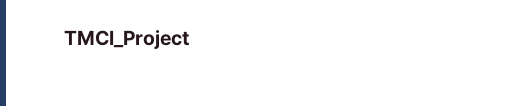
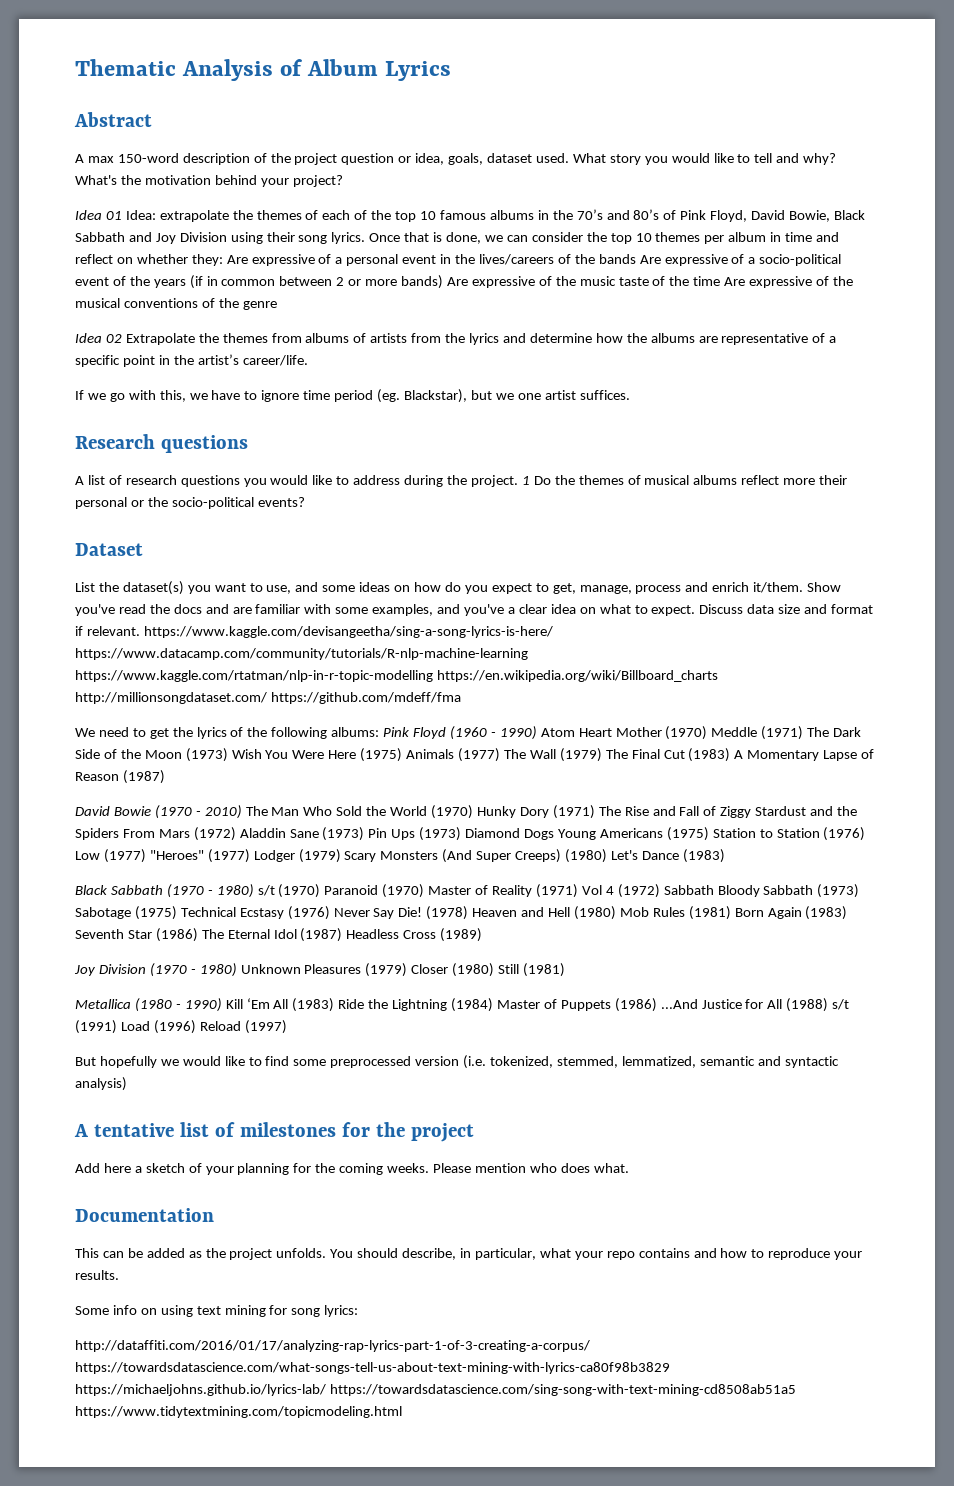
- TMCI_Project
+ Thematic Analysis of Album Lyrics
+ Abstract
+ A max 150-word description of the project question or idea, goals, dataset used. What story you would like to tell and why? What's the motivation behind your project?
+ Idea 01 Idea: extrapolate the themes of each of the top 10 famous albums in the 70’s and 80’s of Pink Floyd, David Bowie, Black Sabbath and Joy Division using their song lyrics. Once that is done, we can consider the top 10 themes per album in time and reflect on whether they: Are expressive of a personal event in the lives/careers of the bands Are expressive of a socio-political event of the years (if in common between 2 or more bands) Are expressive of the music taste of the time Are expressive of the musical conventions of the genre
+ Idea 02 Extrapolate the themes from albums of artists from the lyrics and determine how the albums are representative of a specific point in the artist’s career/life.
+ If we go with this, we have to ignore time period (eg. Blackstar), but we one artist suffices.
+ Research questions
+ A list of research questions you would like to address during the project. 1 Do the themes of musical albums reflect more their personal or the socio-political events?
+ Dataset
+ List the dataset(s) you want to use, and some ideas on how do you expect to get, manage, process and enrich it/them. Show you've read the docs and are familiar with some examples, and you've a clear idea on what to expect. Discuss data size and format if relevant. https://www.kaggle.com/devisangeetha/sing-a-song-lyrics-is-here/ https://www.datacamp.com/community/tutorials/R-nlp-machine-learning https://www.kaggle.com/rtatman/nlp-in-r-topic-modelling https://en.wikipedia.org/wiki/Billboard_charts http://millionsongdataset.com/ https://github.com/mdeff/fma
+ We need to get the lyrics of the following albums: Pink Floyd (1960 - 1990) Atom Heart Mother (1970) Meddle (1971) The Dark Side of the Moon (1973) Wish You Were Here (1975) Animals (1977) The Wall (1979) The Final Cut (1983) A Momentary Lapse of Reason (1987)
+ David Bowie (1970 - 2010) The Man Who Sold the World (1970) Hunky Dory (1971) The Rise and Fall of Ziggy Stardust and the Spiders From Mars (1972) Aladdin Sane (1973) Pin Ups (1973) Diamond Dogs Young Americans (1975) Station to Station (1976) Low (1977) "Heroes" (1977) Lodger (1979) Scary Monsters (And Super Creeps) (1980) Let's Dance (1983)
+ Black Sabbath (1970 - 1980) s/t (1970) Paranoid (1970) Master of Reality (1971) Vol 4 (1972) Sabbath Bloody Sabbath (1973) Sabotage (1975) Technical Ecstasy (1976) Never Say Die! (1978) Heaven and Hell (1980) Mob Rules (1981) Born Again (1983) Seventh Star (1986) The Eternal Idol (1987) Headless Cross (1989)
+ Joy Division (1970 - 1980) Unknown Pleasures (1979) Closer (1980) Still (1981)
+ Metallica (1980 - 1990) Kill ‘Em All (1983) Ride the Lightning (1984) Master of Puppets (1986) ...And Justice for All (1988) s/t (1991) Load (1996) Reload (1997)
+ But hopefully we would like to find some preprocessed version (i.e. tokenized, stemmed, lemmatized, semantic and syntactic analysis)
+ A tentative list of milestones for the project
+ Add here a sketch of your planning for the coming weeks. Please mention who does what.
+ Documentation
+ This can be added as the project unfolds. You should describe, in particular, what your repo contains and how to reproduce your results.
+ Some info on using text mining for song lyrics:
+ http://dataffiti.com/2016/01/17/analyzing-rap-lyrics-part-1-of-3-creating-a-corpus/ https://towardsdatascience.com/what-songs-tell-us-about-text-mining-with-lyrics-ca80f98b3829 https://michaeljohns.github.io/lyrics-lab/ https://towardsdatascience.com/sing-song-with-text-mining-cd8508ab51a5 https://www.tidytextmining.com/topicmodeling.html

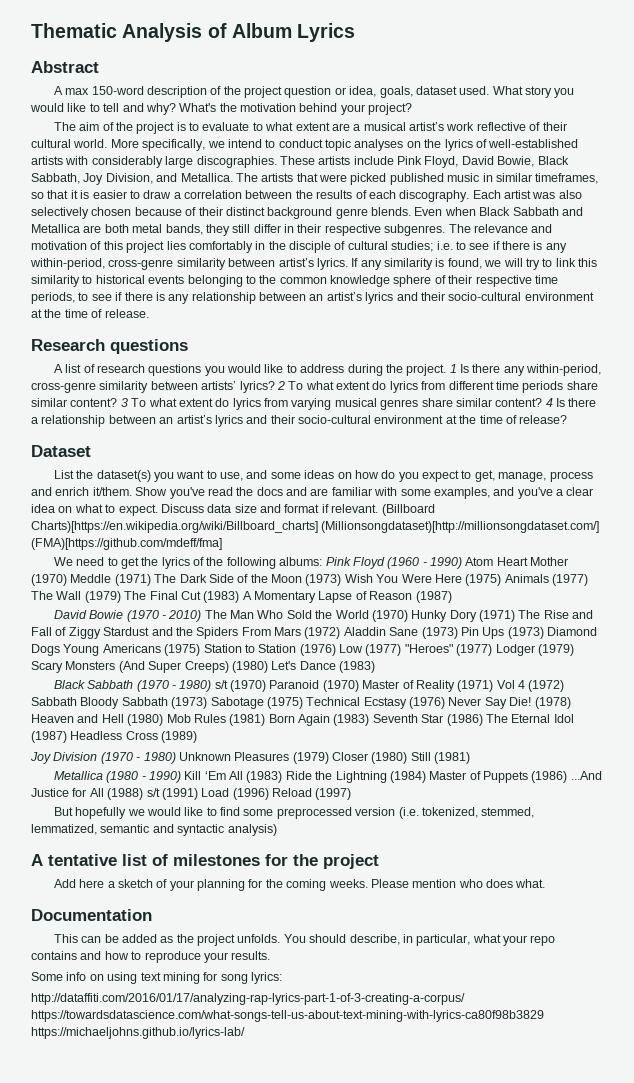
- Idea 01 Idea: extrapolate the themes of each of the top 10 famous albums in the 70’s and 80’s of Pink Floyd, David Bowie, Black Sabbath and Joy Division using their song lyrics. Once that is done, we can consider the top 10 themes per album in time and reflect on whether they: Are expressive of a personal event in the lives/careers of the bands Are expressive of a socio-political event of the years (if in common between 2 or more bands) Are expressive of the music taste of the time Are expressive of the musical conventions of the genre
- Idea 02 Extrapolate the themes from albums of artists from the lyrics and determine how the albums are representative of a specific point in the artist’s career/life.
- If we go with this, we have to ignore time period (eg. Blackstar), but we one artist suffices.
+ The aim of the project is to evaluate to what extent are a musical artist’s work reflective of their cultural world. More specifically, we intend to conduct topic analyses on the lyrics of well-established artists with considerably large discographies. These artists include Pink Floyd, David Bowie, Black Sabbath, Joy Division, and Metallica. The artists that were picked published music in similar timeframes, so that it is easier to draw a correlation between the results of each discography. Each artist was also selectively chosen because of their distinct background genre blends. Even when Black Sabbath and Metallica are both metal bands, they still differ in their respective subgenres. The relevance and motivation of this project lies comfortably in the disciple of cultural studies; i.e. to see if there is any within-period, cross-genre similarity between artist’s lyrics. If any similarity is found, we will try to link this similarity to historical events belonging to the common knowledge sphere of their respective time periods, to see if there is any relationship between an artist’s lyrics and their socio-cultural environment at the time of release.
- 1 Do the themes of musical albums reflect more their personal or the socio-political events?
+ 1 Is there any within-period, cross-genre similarity between artists’ lyrics? 2 To what extent do lyrics from different time periods share similar content? 3 To what extent do lyrics from varying musical genres share similar content? 4 Is there a relationship between an artist’s lyrics and their socio-cultural environment at the time of release?
- Discuss data size and format if relevant. https://www.kaggle.com/devisangeetha/sing-a-song-lyrics-is-here/ https://www.datacamp.com/community/tutorials/R-nlp-machine-learning https://www.kaggle.com/rtatman/nlp-in-r-topic-modelling https://en.wikipedia.org/wiki/Billboard_charts http://millionsongdataset.com/ https://github.com/mdeff/fma
+ Discuss data size and format if relevant. (Billboard Charts)[https://en.wikipedia.org/wiki/Billboard_charts] (Millionsongdataset)[http://millionsongdataset.com/] (FMA)[https://github.com/mdeff/fma]
- http://dataffiti.com/2016/01/17/analyzing-rap-lyrics-part-1-of-3-creating-a-corpus/ https://towardsdatascience.com/what-songs-tell-us-about-text-mining-with-lyrics-ca80f98b3829 https://michaeljohns.github.io/lyrics-lab/ https://towardsdatascience.com/sing-song-with-text-mining-cd8508ab51a5 https://www.tidytextmining.com/topicmodeling.html
+ http://dataffiti.com/2016/01/17/analyzing-rap-lyrics-part-1-of-3-creating-a-corpus/ https://towardsdatascience.com/what-songs-tell-us-about-text-mining-with-lyrics-ca80f98b3829 https://michaeljohns.github.io/lyrics-lab/

